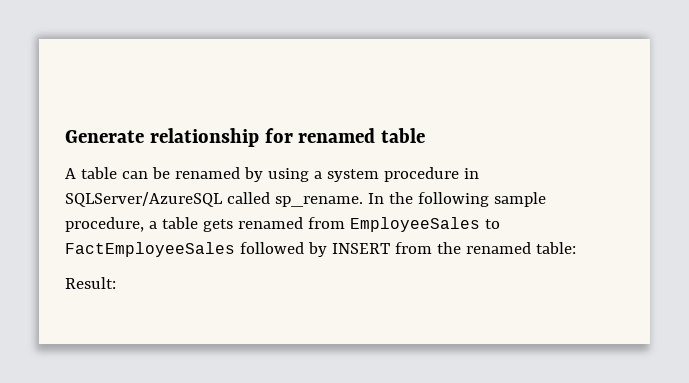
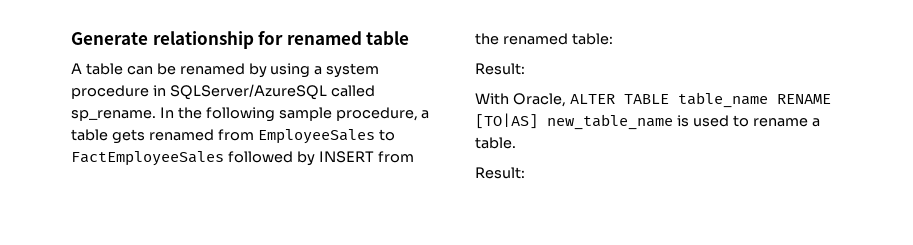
+ With Oracle, ALTER TABLE table_name RENAME [TO|AS] new_table_name is used to rename a table.
+ Result:

